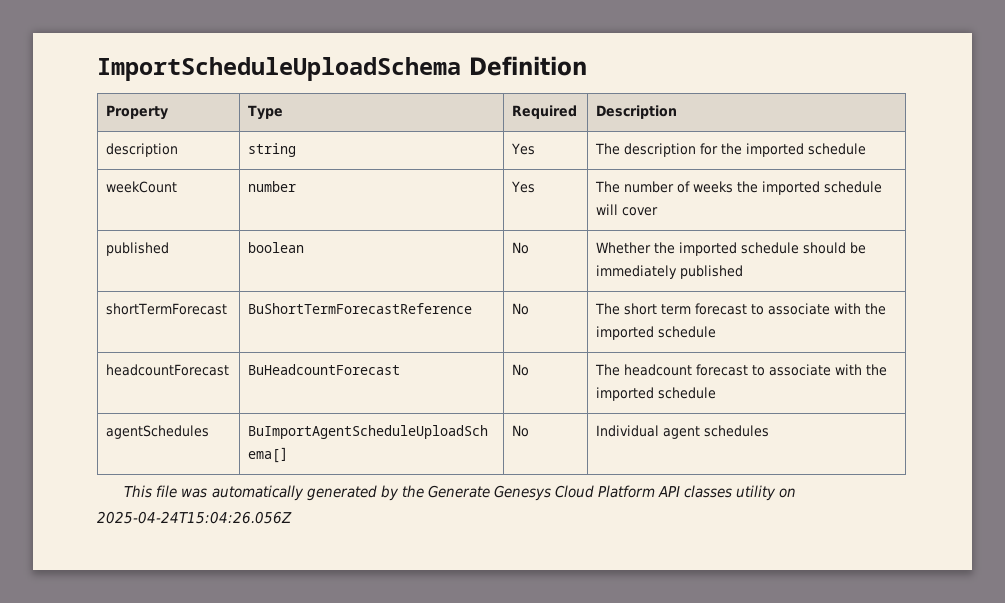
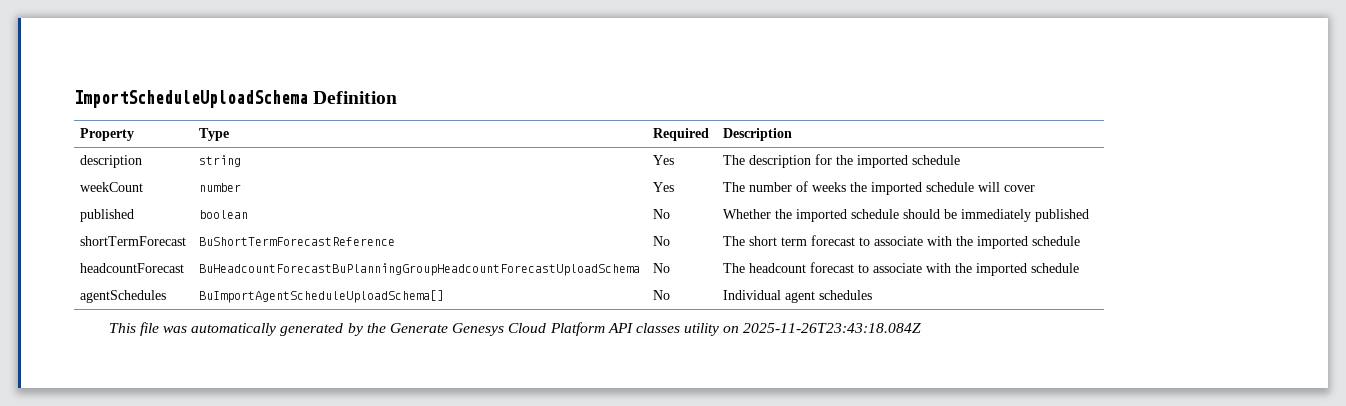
- headcountForecast | BuHeadcountForecast | No | The headcount forecast to associate with the imported schedule
+ headcountForecast | BuHeadcountForecastBuPlanningGroupHeadcountForecastUploadSchema | No | The headcount forecast to associate with the imported schedule
- This file was automatically generated by the Generate Genesys Cloud Platform API classes utility on 2025-04-24T15:04:26.056Z
+ This file was automatically generated by the Generate Genesys Cloud Platform API classes utility on 2025-11-26T23:43:18.084Z

